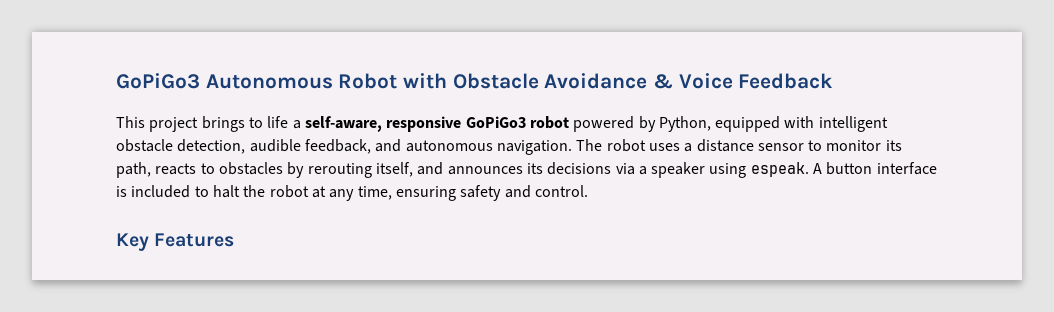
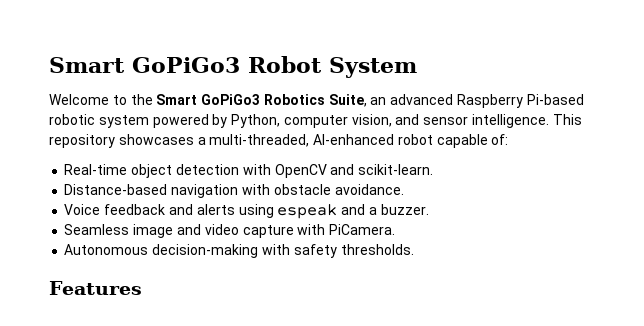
- GoPiGo3 Autonomous Robot with Obstacle Avoidance & Voice Feedback
- This project brings to life a self-aware, responsive GoPiGo3 robot powered by Python, equipped with intelligent obstacle detection, audible feedback, and autonomous navigation. The robot uses a distance sensor to monitor its path, reacts to obstacles by rerouting itself, and announces its decisions via a speaker using espeak. A button interface is included to halt the robot at any time, ensuring safety and control.
- Key Features
+ Smart GoPiGo3 Robot System
+ Welcome to the Smart GoPiGo3 Robotics Suite, an advanced Raspberry Pi-based robotic system powered by Python, computer vision, and sensor intelligence. This repository showcases a multi-threaded, AI-enhanced robot capable of:
+ Real-time object detection with OpenCV and scikit-learn.
+ Distance-based navigation with obstacle avoidance.
+ Voice feedback and alerts using espeak and a buzzer.
+ Seamless image and video capture with PiCamera.
+ Autonomous decision-making with safety thresholds.
+ Features

